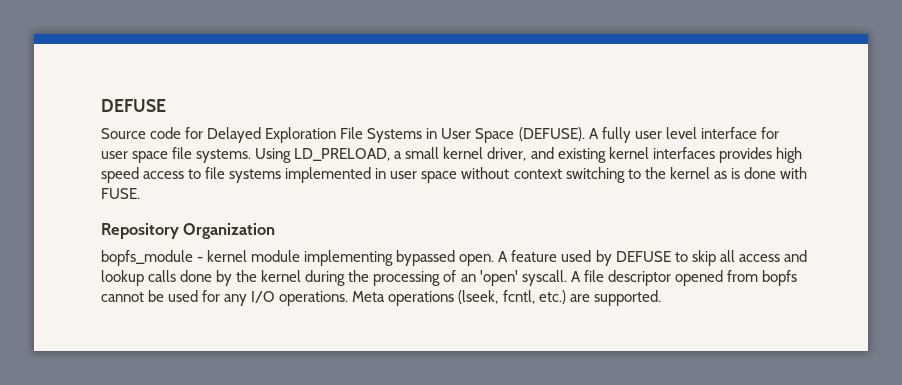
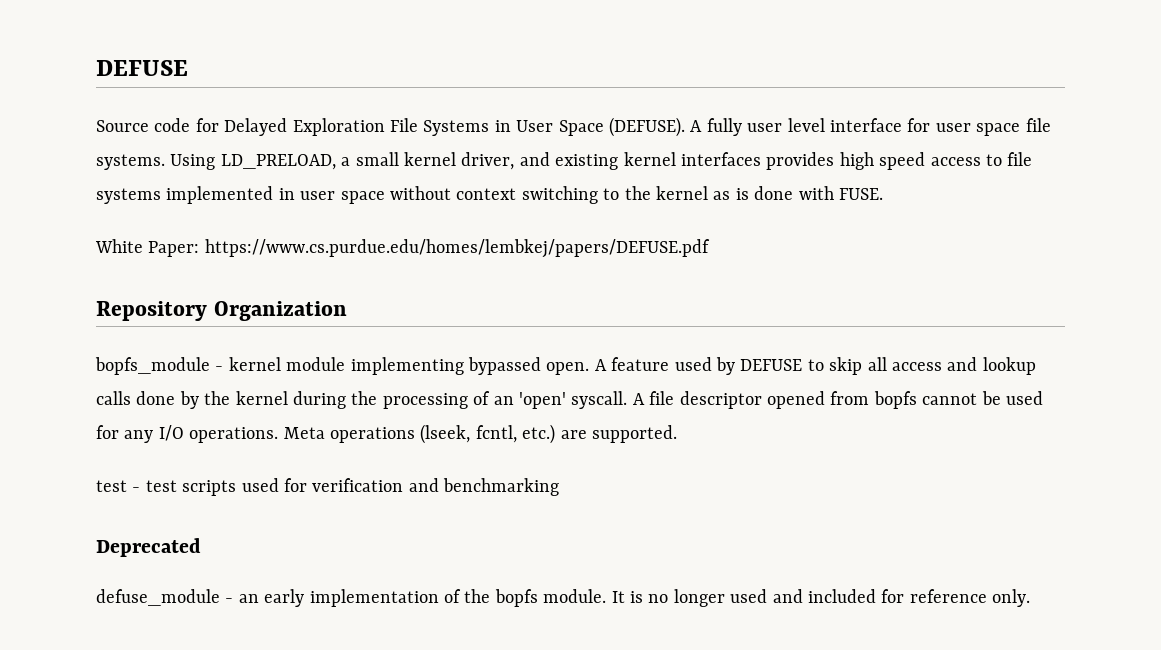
+ White Paper: https://www.cs.purdue.edu/homes/lembkej/papers/DEFUSE.pdf
+ test - test scripts used for verification and benchmarking
+ Deprecated
+ defuse_module - an early implementation of the bopfs module. It is no longer used and included for reference only.

